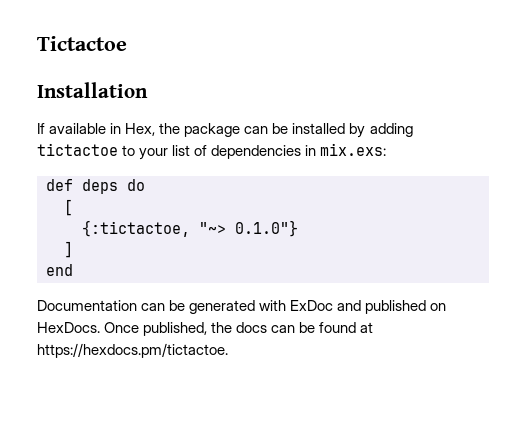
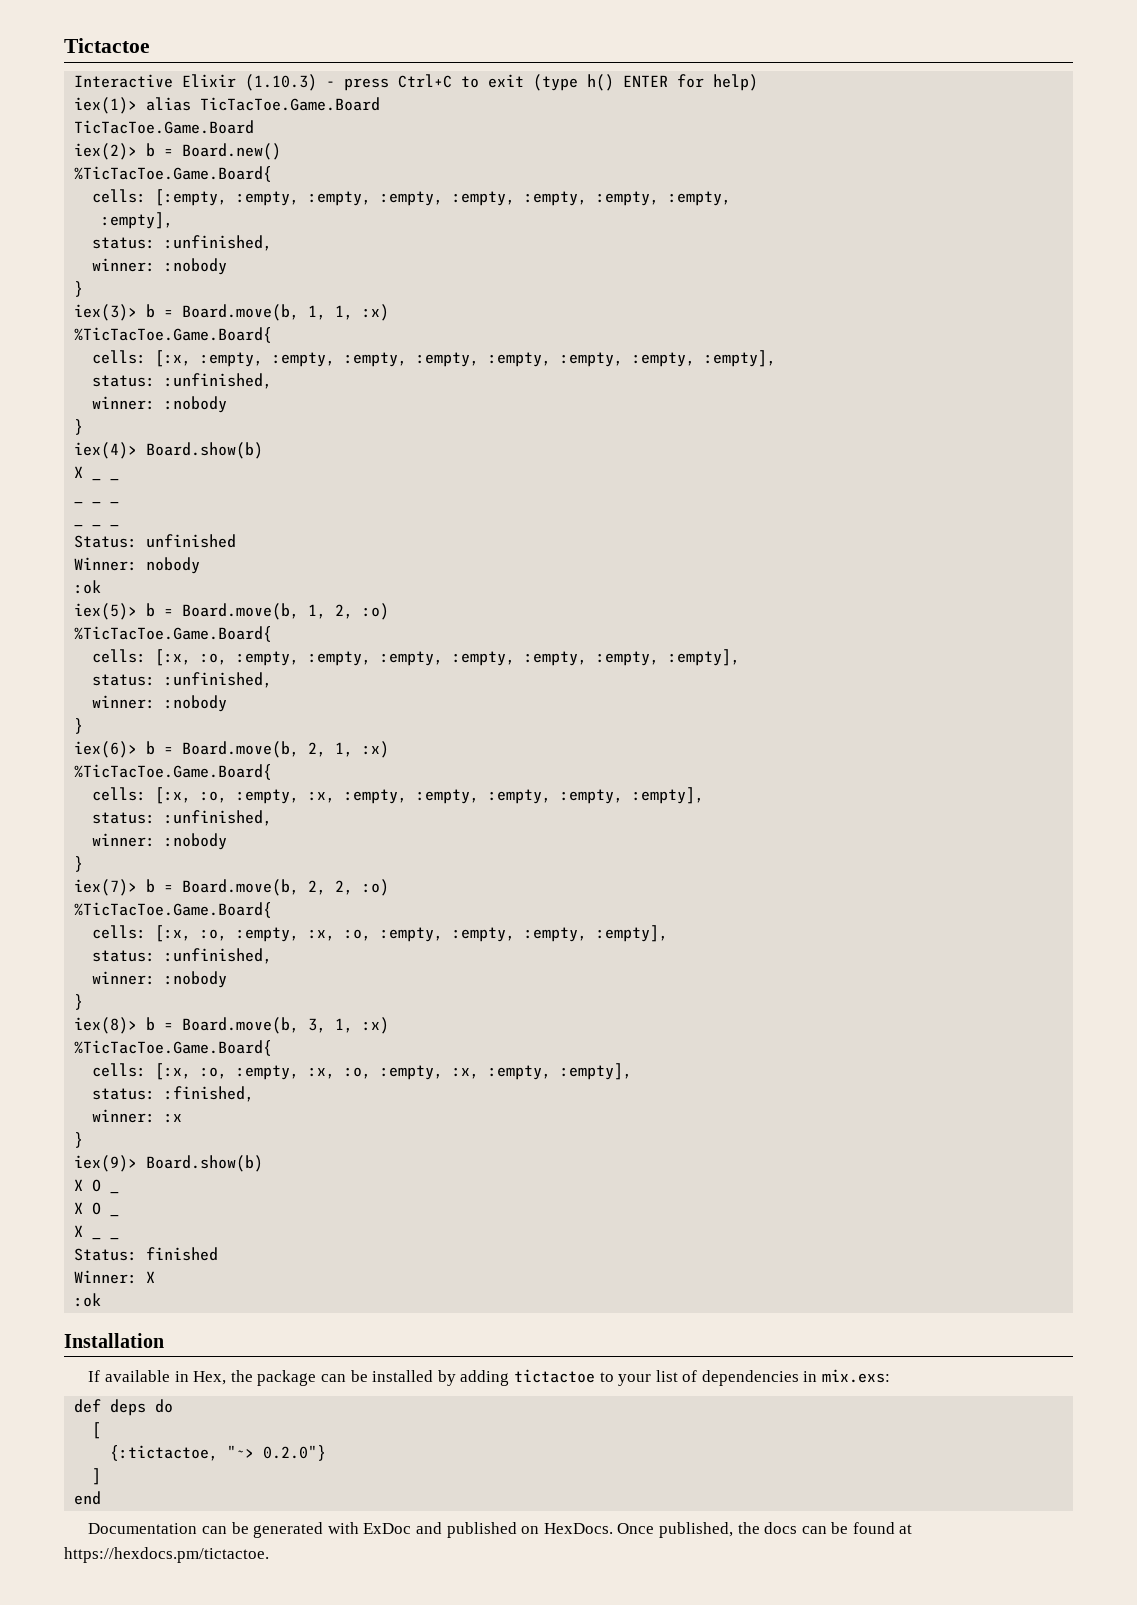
+ Interactive Elixir (1.10.3) - press Ctrl+C to exit (type h() ENTER for help)
+ iex(1)> alias TicTacToe.Game.Board
+ TicTacToe.Game.Board
+ iex(2)> b = Board.new()
+ %TicTacToe.Game.Board{
+ cells: [:empty, :empty, :empty, :empty, :empty, :empty, :empty, :empty,
+ :empty],
+ status: :unfinished,
+ winner: :nobody
+ }
+ iex(3)> b = Board.move(b, 1, 1, :x)
+ %TicTacToe.Game.Board{
+ cells: [:x, :empty, :empty, :empty, :empty, :empty, :empty, :empty, :empty],
+ status: :unfinished,
+ winner: :nobody
+ }
+ iex(4)> Board.show(b)
+ X _ _
+ _ _ _
+ _ _ _
+ Status: unfinished
+ Winner: nobody
+ :ok
+ iex(5)> b = Board.move(b, 1, 2, :o)
+ %TicTacToe.Game.Board{
+ cells: [:x, :o, :empty, :empty, :empty, :empty, :empty, :empty, :empty],
+ status: :unfinished,
+ winner: :nobody
+ }
+ iex(6)> b = Board.move(b, 2, 1, :x)
+ %TicTacToe.Game.Board{
+ cells: [:x, :o, :empty, :x, :empty, :empty, :empty, :empty, :empty],
+ status: :unfinished,
+ winner: :nobody
+ }
+ iex(7)> b = Board.move(b, 2, 2, :o)
+ %TicTacToe.Game.Board{
+ cells: [:x, :o, :empty, :x, :o, :empty, :empty, :empty, :empty],
+ status: :unfinished,
+ winner: :nobody
+ }
+ iex(8)> b = Board.move(b, 3, 1, :x)
+ %TicTacToe.Game.Board{
+ cells: [:x, :o, :empty, :x, :o, :empty, :x, :empty, :empty],
+ status: :finished,
+ winner: :x
+ }
+ iex(9)> Board.show(b)
+ X O _
+ X O _
+ X _ _
+ Status: finished
+ Winner: X
+ :ok
- {:tictactoe, "~> 0.1.0"}
+ {:tictactoe, "~> 0.2.0"}

